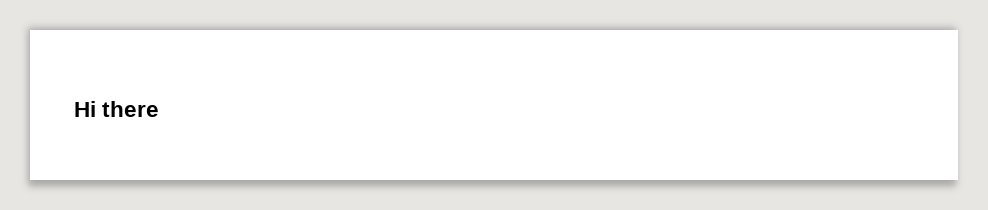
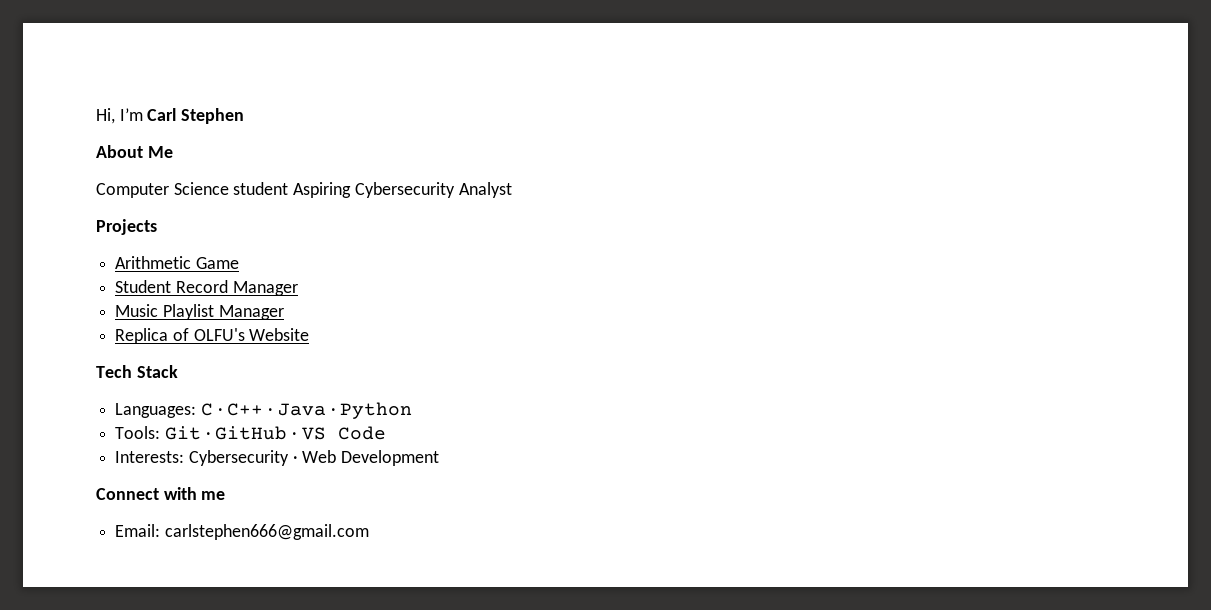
- Hi there
+ Hi, I’m Carl Stephen
+ About Me
+ Computer Science student Aspiring Cybersecurity Analyst
+ Projects
+ Arithmetic Game
+ Student Record Manager
+ Music Playlist Manager
+ Replica of OLFU's Website
+ Tech Stack
+ Languages: C · C++ · Java · Python
+ Tools: Git · GitHub · VS Code
+ Interests: Cybersecurity · Web Development
+ Connect with me
+ Email: carlstephen666@gmail.com

